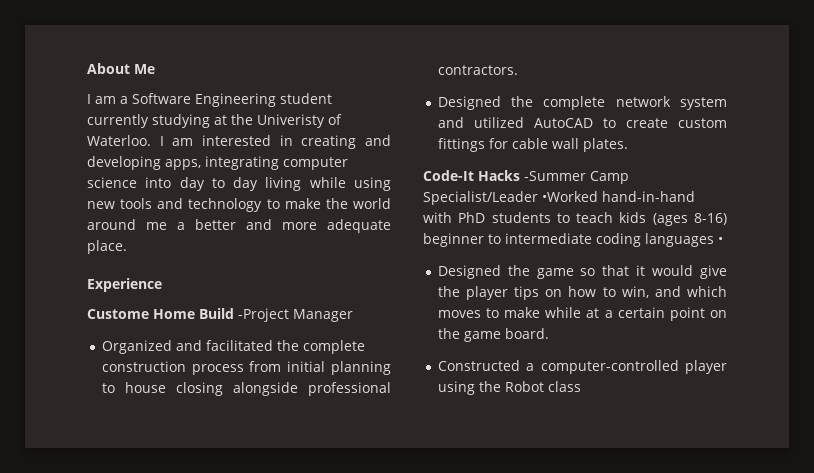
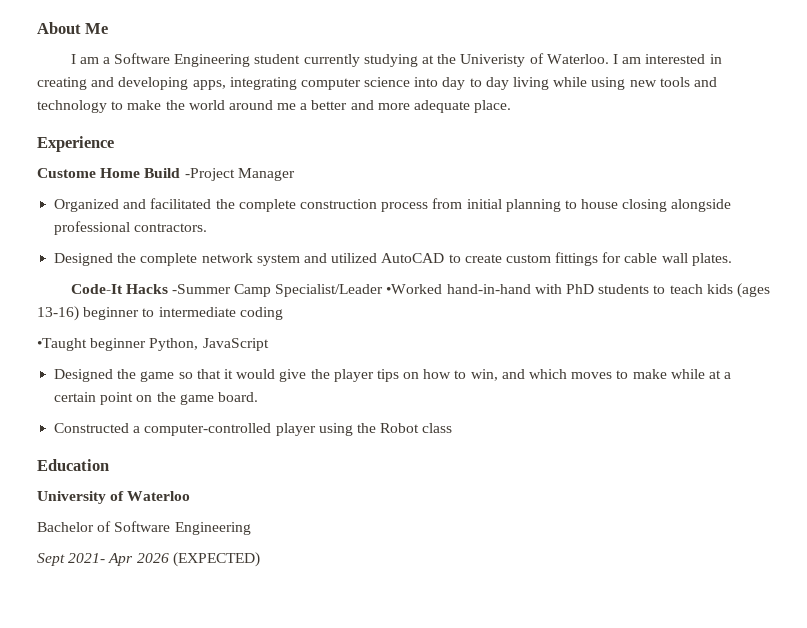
- Code-It Hacks -Summer Camp Specialist/Leader •Worked hand-in-hand with PhD students to teach kids (ages 8-16) beginner to intermediate coding languages •
+ Code-It Hacks -Summer Camp Specialist/Leader •Worked hand-in-hand with PhD students to teach kids (ages 13-16) beginner to intermediate coding
+ •Taught beginner Python, JavaScript
+ Education
+ University of Waterloo
+ Bachelor of Software Engineering
+ Sept 2021- Apr 2026 (EXPECTED)

